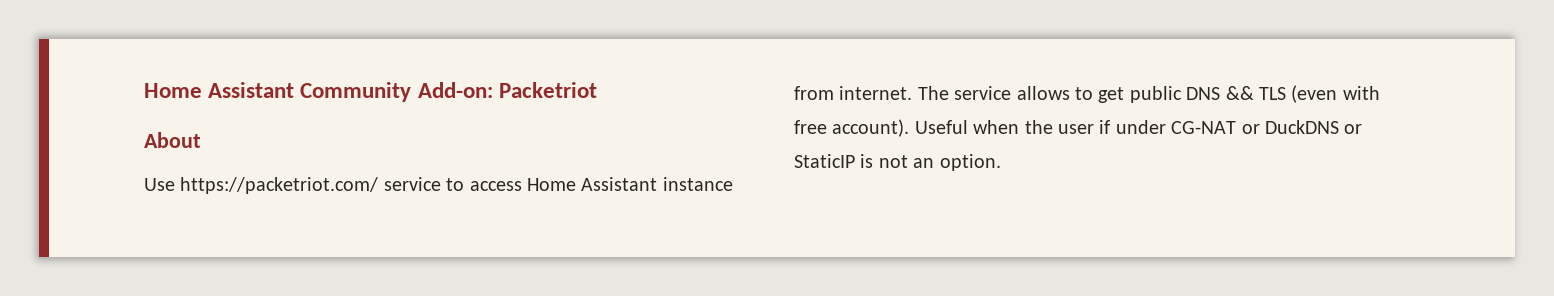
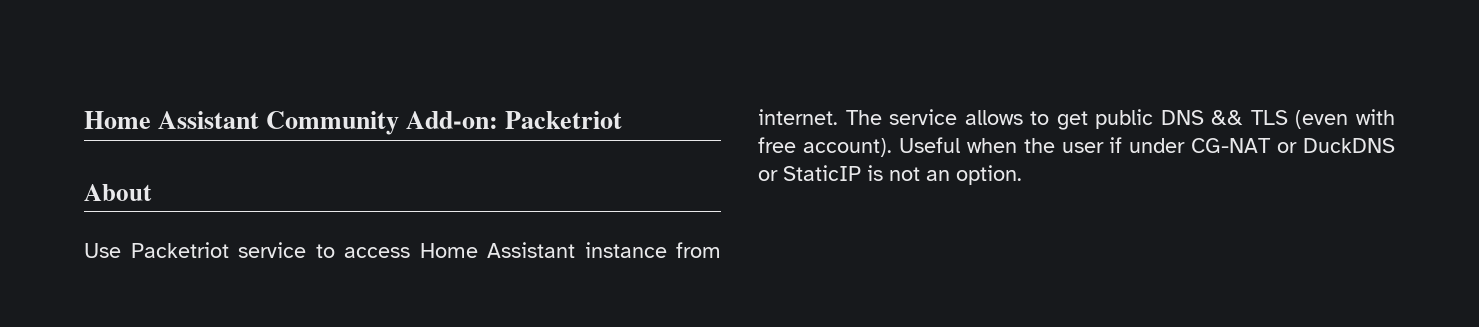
- Use https://packetriot.com/ service to access Home Assistant instance from internet.
+ Use Packetriot service to access Home Assistant instance from internet.

